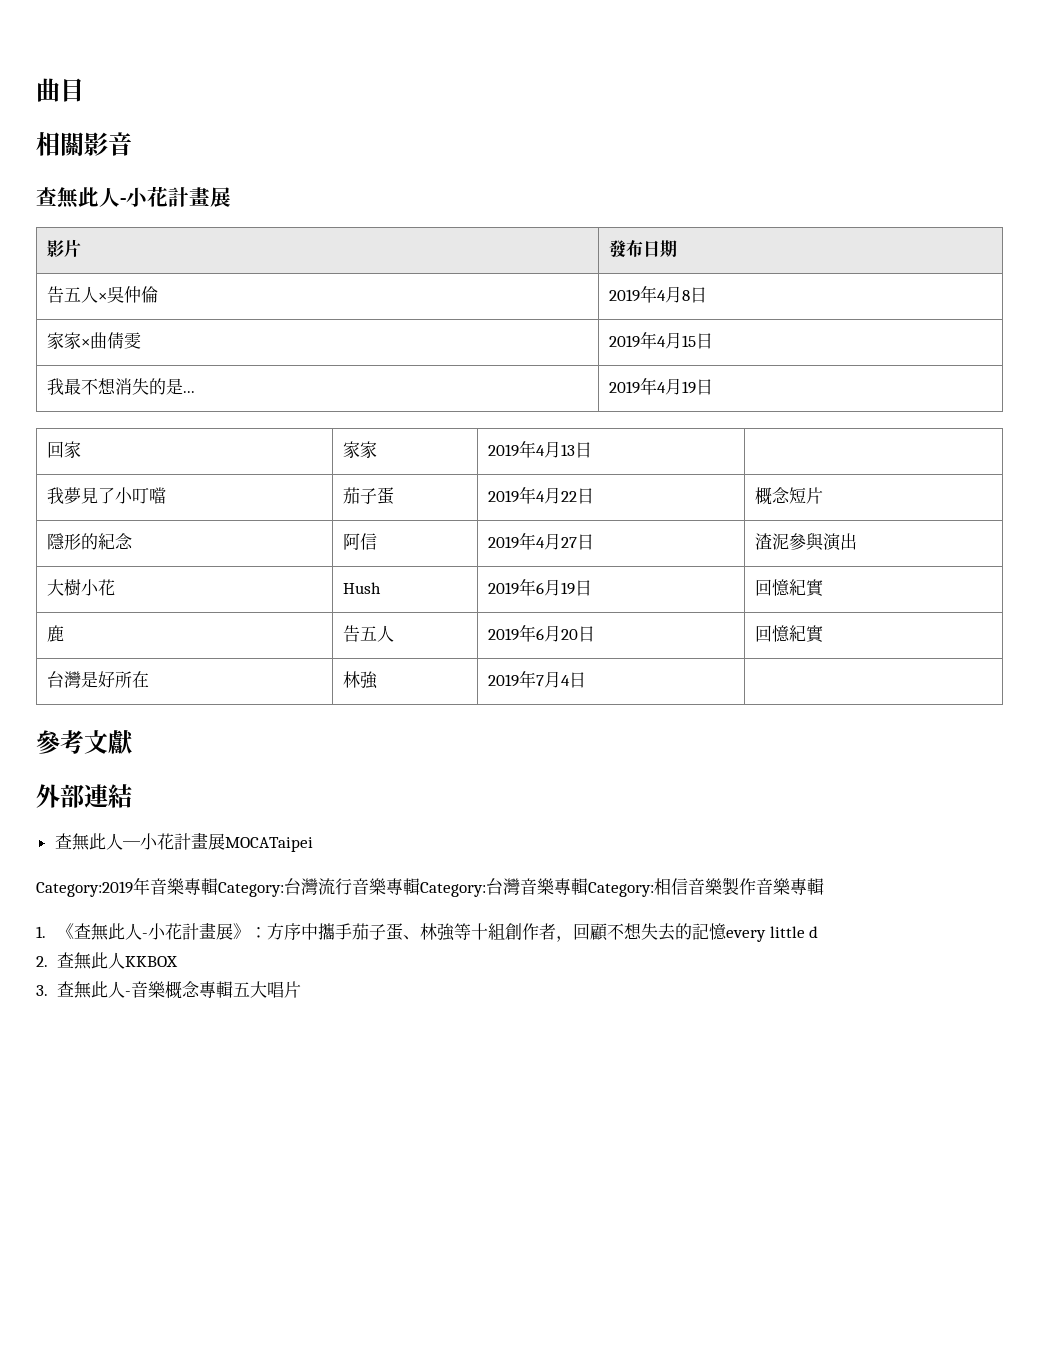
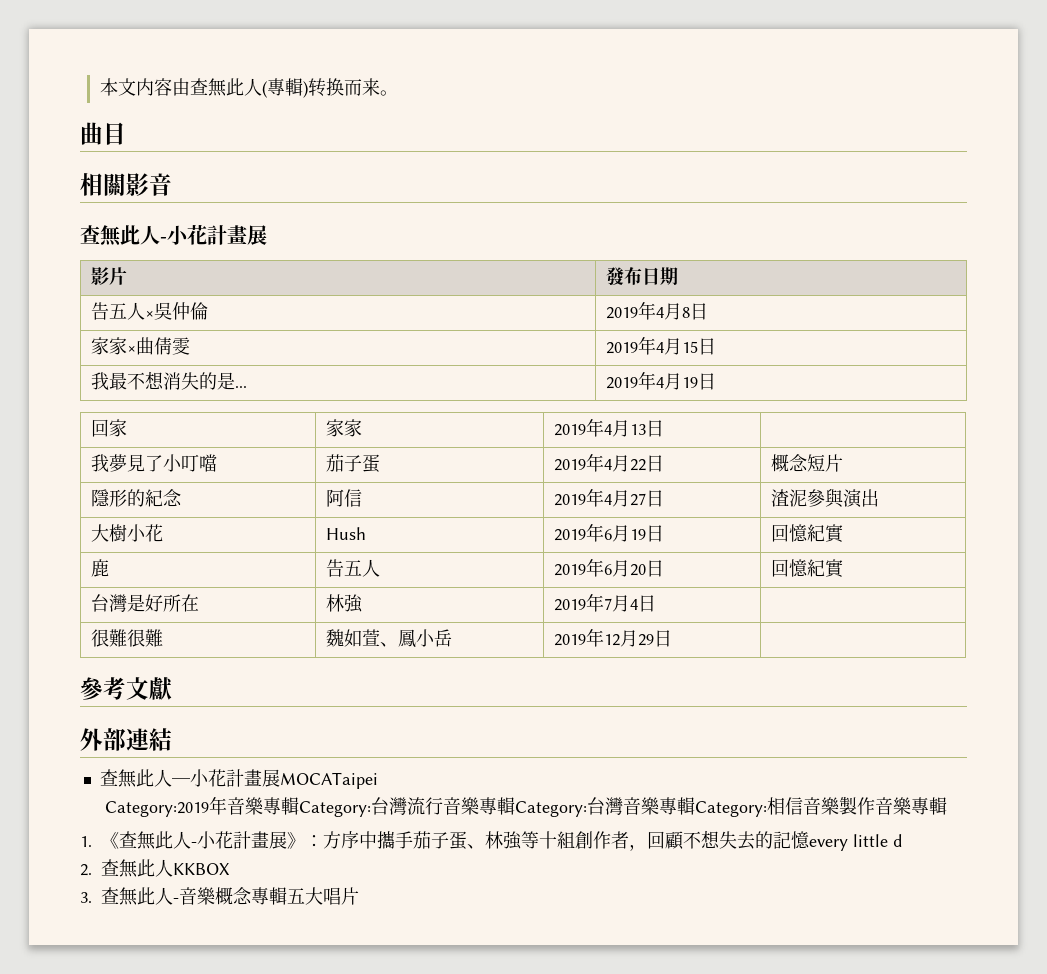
+ 本文内容由查無此人(專輯)转换而来。
+ 很難很難 | 魏如萱、鳳小岳 | 2019年12月29日 |

